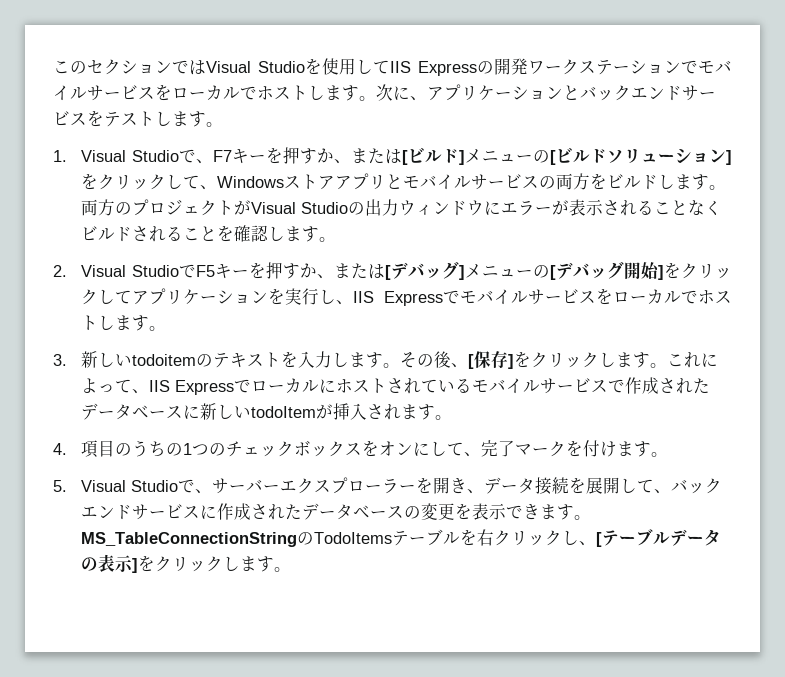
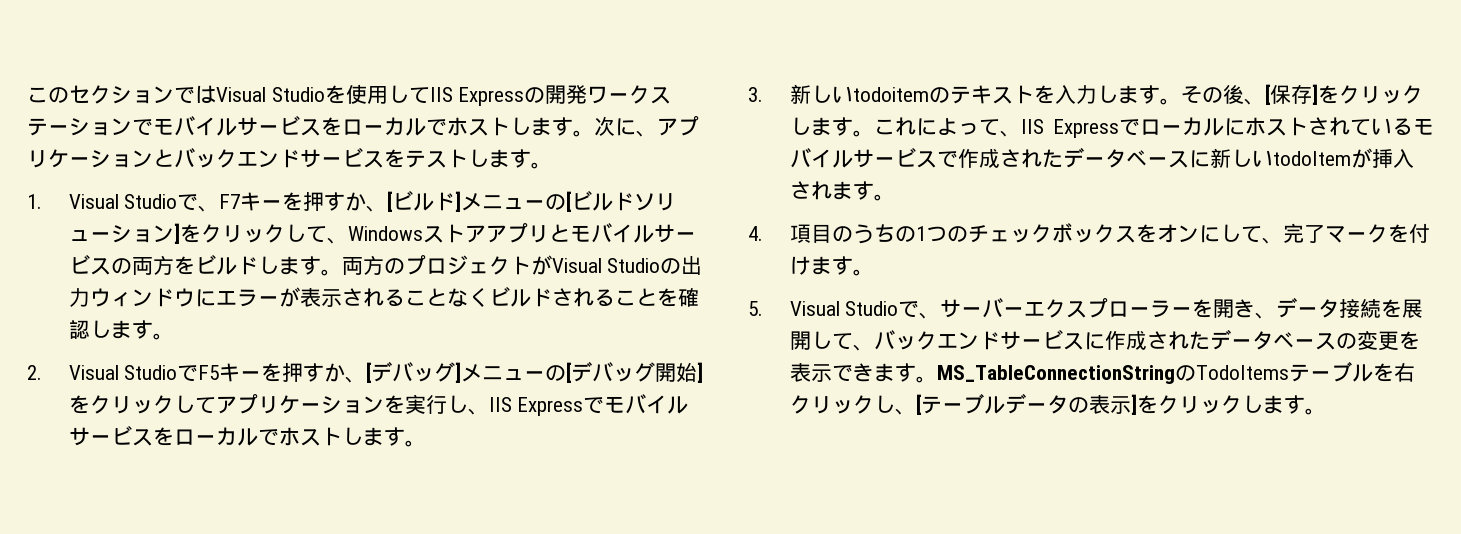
- 1. Visual Studioで、F7キーを押すか、または[ビルド]メニューの[ビルドソリューション]をクリックして、Windowsストアアプリとモバイルサービスの両方をビルドします。
+ 1. Visual Studioで、F7キーを押すか、[ビルド]メニューの[ビルドソリューション]をクリックして、Windowsストアアプリとモバイルサービスの両方をビルドします。
- 2. Visual StudioでF5キーを押すか、または[デバッグ]メニューの[デバッグ開始]をクリックしてアプリケーションを実行し、IIS Expressでモバイルサービスをローカルでホストします。
+ 2. Visual StudioでF5キーを押すか、[デバッグ]メニューの[デバッグ開始]をクリックしてアプリケーションを実行し、IIS Expressでモバイルサービスをローカルでホストします。

